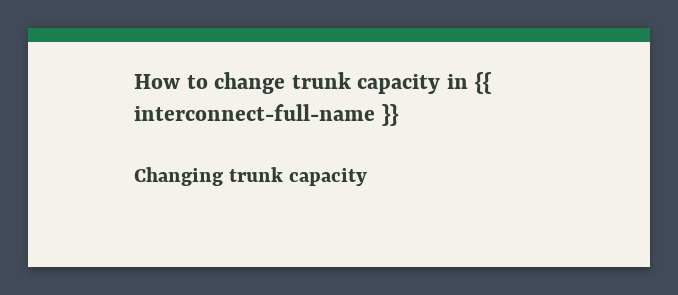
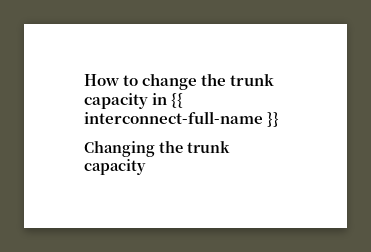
- How to change trunk capacity in {{ interconnect-full-name }}
+ How to change the trunk capacity in {{ interconnect-full-name }}
- Changing trunk capacity
+ Changing the trunk capacity

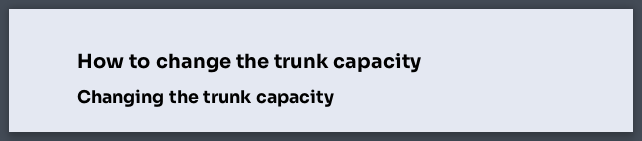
- How to change the trunk capacity in {{ interconnect-full-name }}
+ How to change the trunk capacity

